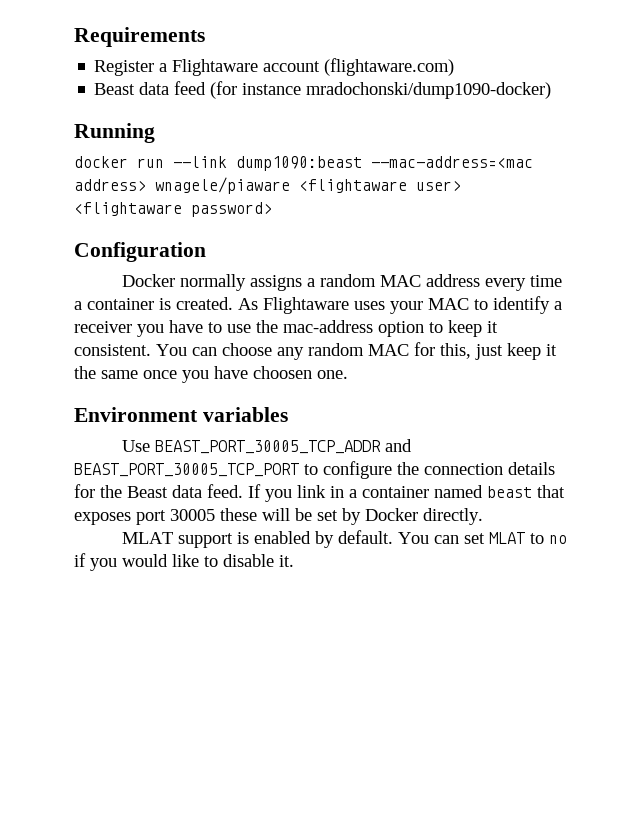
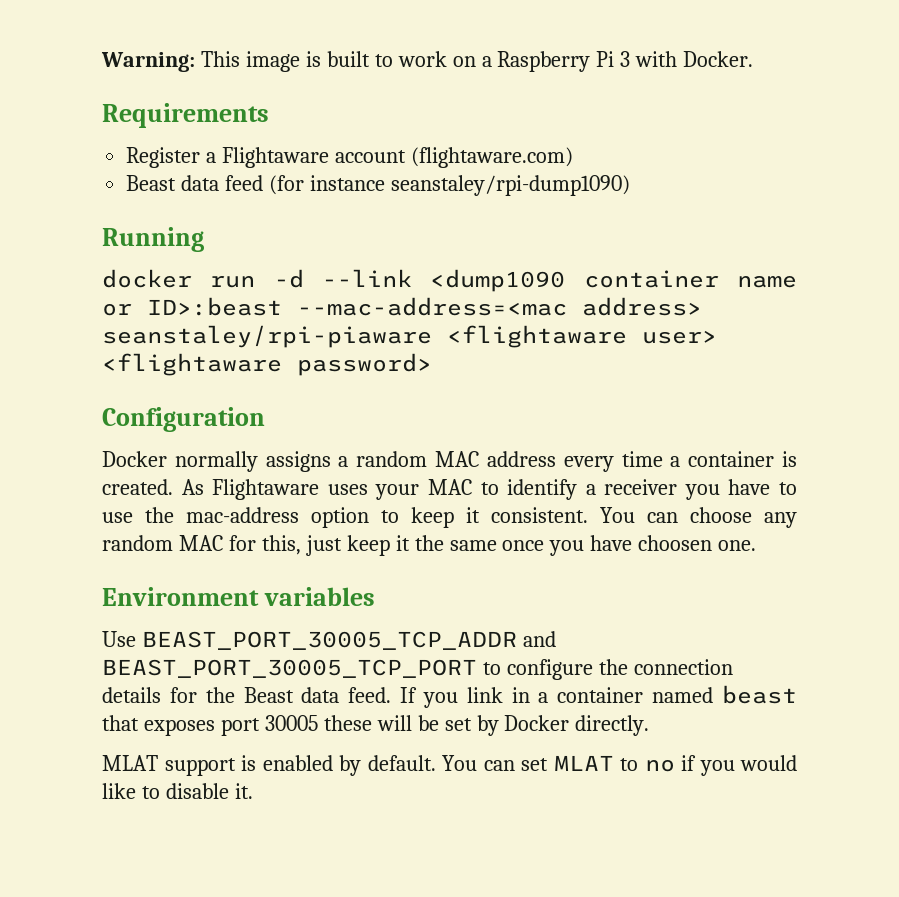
+ Warning: This image is built to work on a Raspberry Pi 3 with Docker.
- Beast data feed (for instance mradochonski/dump1090-docker)
+ Beast data feed (for instance seanstaley/rpi-dump1090)
- docker run --link dump1090:beast --mac-address=<mac address> wnagele/piaware <flightaware user> <flightaware password>
+ docker run -d --link <dump1090 container name or ID>:beast --mac-address=<mac address> seanstaley/rpi-piaware <flightaware user> <flightaware password>

